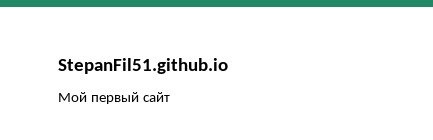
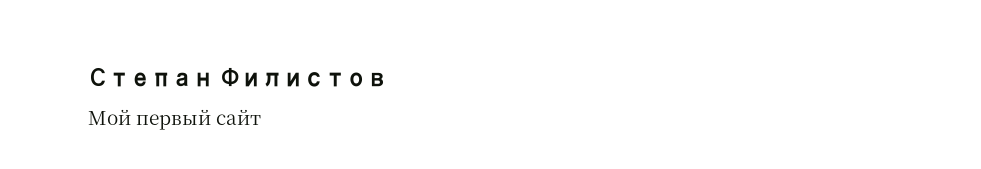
- StepanFil51.github.io
+ Степан Филистов

